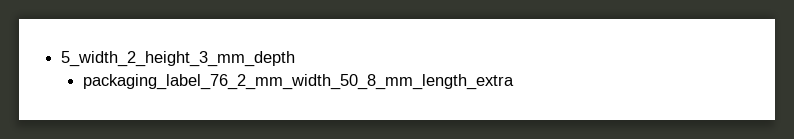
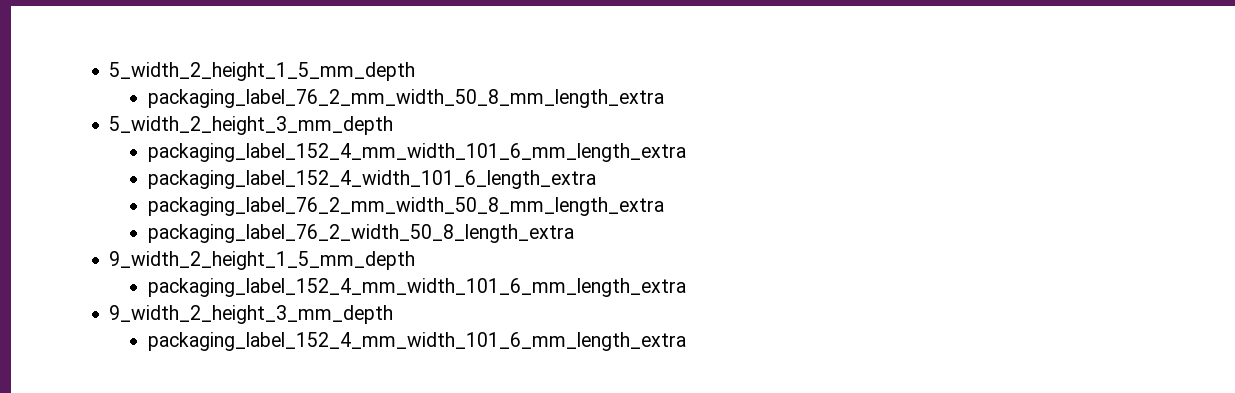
+ 5_width_2_height_1_5_mm_depth
+ packaging_label_76_2_mm_width_50_8_mm_length_extra
  5_width_2_height_3_mm_depth
+ packaging_label_152_4_mm_width_101_6_mm_length_extra
+ packaging_label_152_4_width_101_6_length_extra
  packaging_label_76_2_mm_width_50_8_mm_length_extra
+ packaging_label_76_2_width_50_8_length_extra
+ 9_width_2_height_1_5_mm_depth
+ packaging_label_152_4_mm_width_101_6_mm_length_extra
+ 9_width_2_height_3_mm_depth
+ packaging_label_152_4_mm_width_101_6_mm_length_extra

